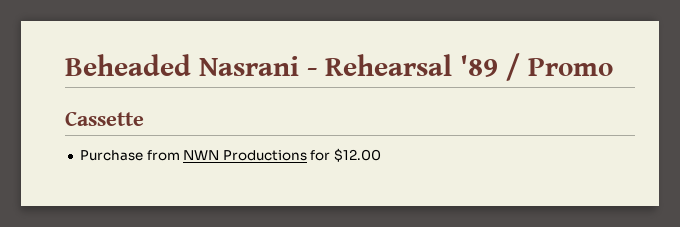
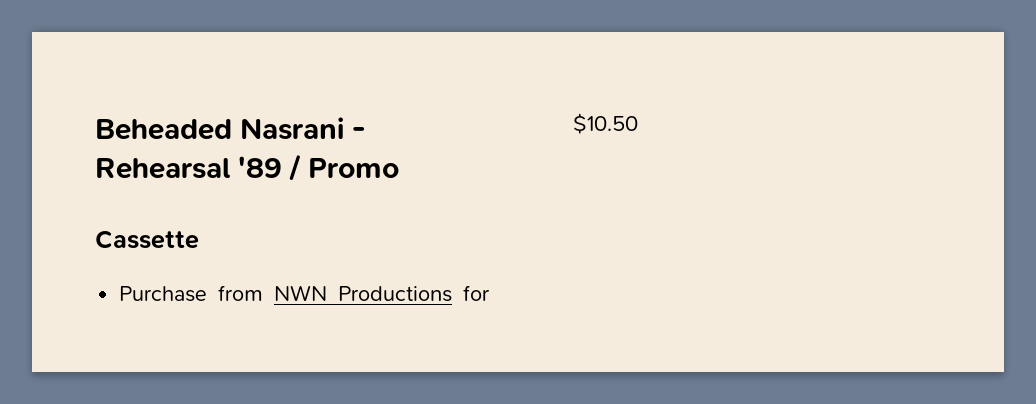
- Purchase from NWN Productions for $12.00
+ Purchase from NWN Productions for $10.50

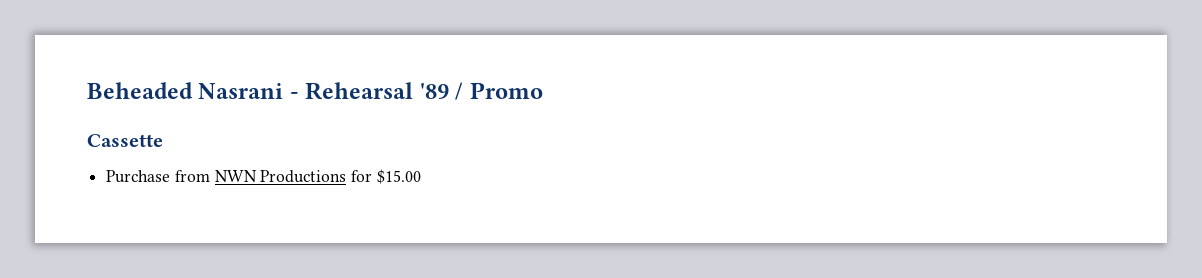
- Purchase from NWN Productions for $10.50
+ Purchase from NWN Productions for $15.00

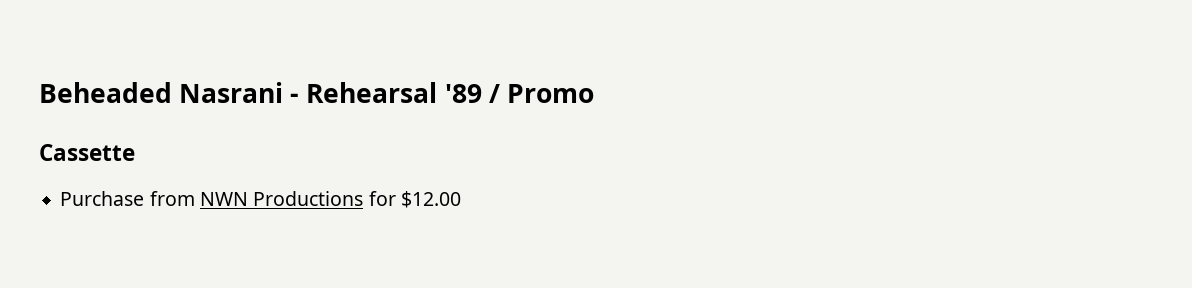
- Purchase from NWN Productions for $15.00
+ Purchase from NWN Productions for $12.00

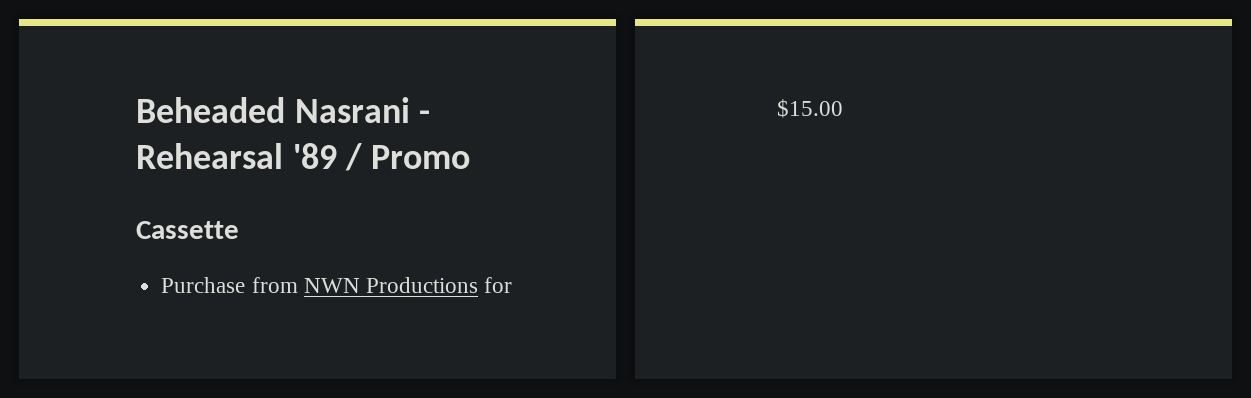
- Purchase from NWN Productions for $12.00
+ Purchase from NWN Productions for $15.00

